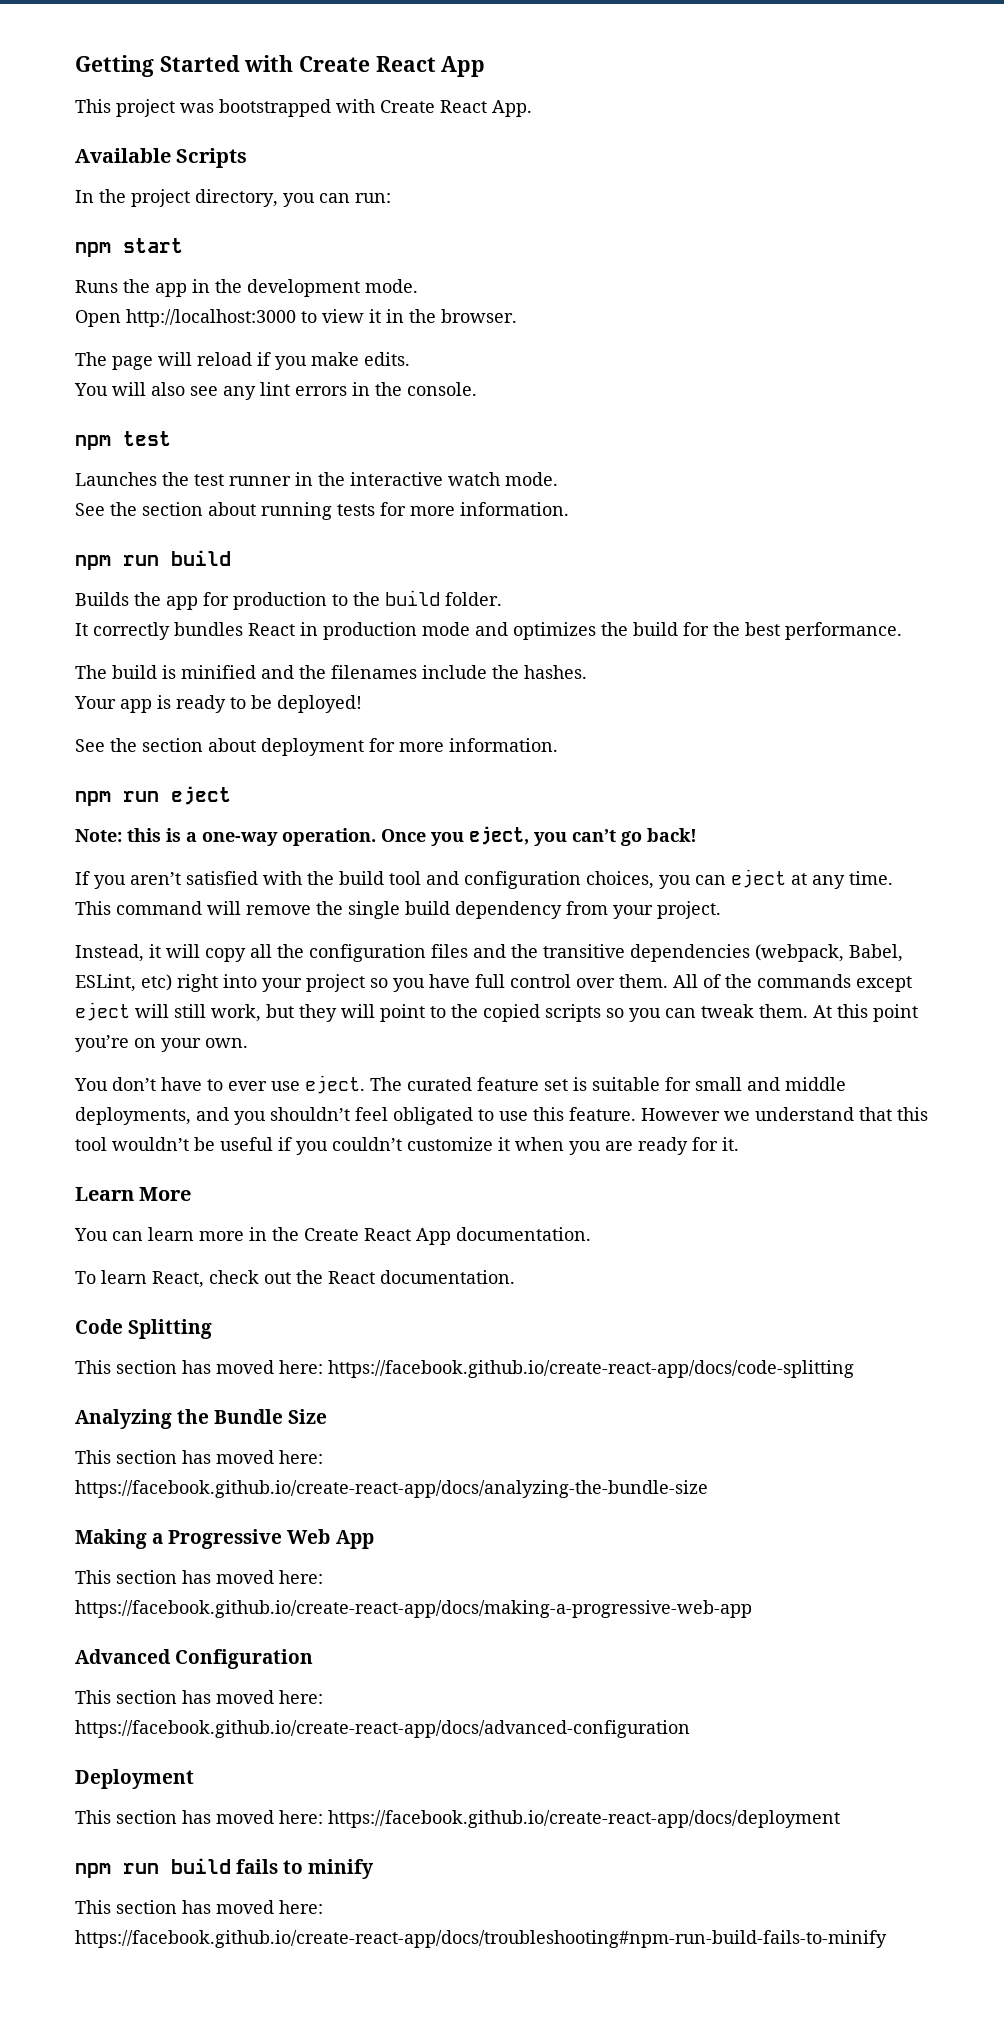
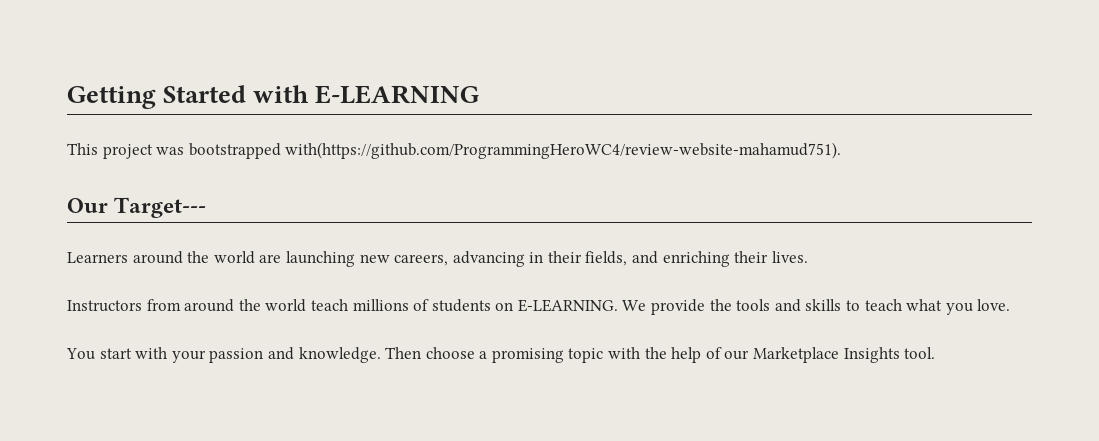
- Getting Started with Create React App
+ Getting Started with E-LEARNING
- This project was bootstrapped with Create React App.
- Available Scripts
- In the project directory, you can run:
- npm start
- Runs the app in the development mode.
- Open http://localhost:3000 to view it in the browser.
- The page will reload if you make edits.
- You will also see any lint errors in the console.
- npm test
- Launches the test runner in the interactive watch mode.
- See the section about running tests for more information.
- npm run build
- Builds the app for production to the build folder.
- It correctly bundles React in production mode and optimizes the build for the best performance.
- The build is minified and the filenames include the hashes.
- Your app is ready to be deployed!
- See the section about deployment for more information.
- npm run eject
- Note: this is a one-way operation. Once you eject, you can’t go back!
- If you aren’t satisfied with the build tool and configuration choices, you can eject at any time. This command will remove the single build dependency from your project.
- Instead, it will copy all the configuration files and the transitive dependencies (webpack, Babel, ESLint, etc) right into your project so you have full control over them. All of the commands except eject will still work, but they will point to the copied scripts so you can tweak them. At this point you’re on your own.
- You don’t have to ever use eject. The curated feature set is suitable for small and middle deployments, and you shouldn’t feel obligated to use this feature. However we understand that this tool wouldn’t be useful if you couldn’t customize it when you are ready for it.
- Learn More
- You can learn more in the Create React App documentation.
- To learn React, check out the React documentation.
- Code Splitting
- This section has moved here: https://facebook.github.io/create-react-app/docs/code-splitting
- Analyzing the Bundle Size
- This section has moved here: https://facebook.github.io/create-react-app/docs/analyzing-the-bundle-size
- Making a Progressive Web App
- This section has moved here: https://facebook.github.io/create-react-app/docs/making-a-progressive-web-app
- Advanced Configuration
- This section has moved here: https://facebook.github.io/create-react-app/docs/advanced-configuration
- Deployment
- This section has moved here: https://facebook.github.io/create-react-app/docs/deployment
- npm run build fails to minify
- This section has moved here: https://facebook.github.io/create-react-app/docs/troubleshooting#npm-run-build-fails-to-minify
+ This project was bootstrapped with(https://github.com/ProgrammingHeroWC4/review-website-mahamud751).
+ Our Target---
+ Learners around the world are launching new careers, advancing in their fields, and enriching their lives.
+ Instructors from around the world teach millions of students on E-LEARNING. We provide the tools and skills to teach what you love.
+ You start with your passion and knowledge. Then choose a promising topic with the help of our Marketplace Insights tool.

